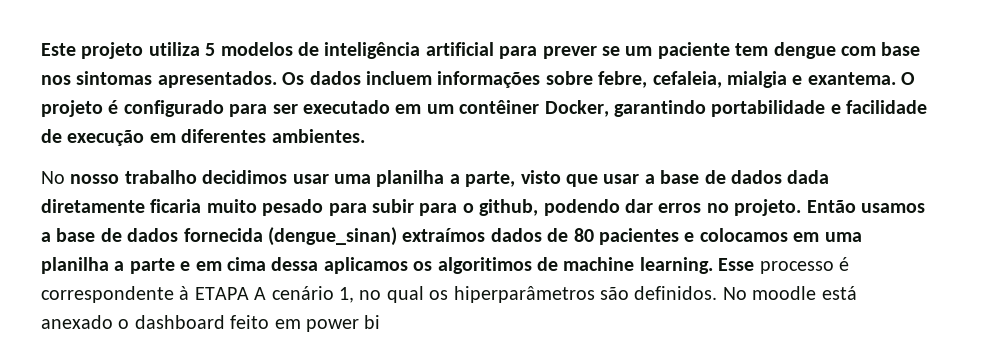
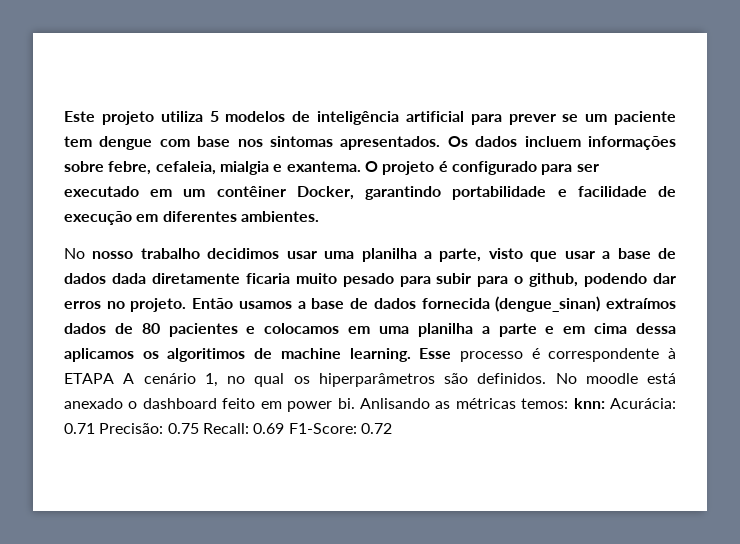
- No moodle está anexado o dashboard feito em power bi
+ No moodle está anexado o dashboard feito em power bi. Anlisando as métricas temos: knn: Acurácia: 0.71 Precisão: 0.75 Recall: 0.69 F1-Score: 0.72

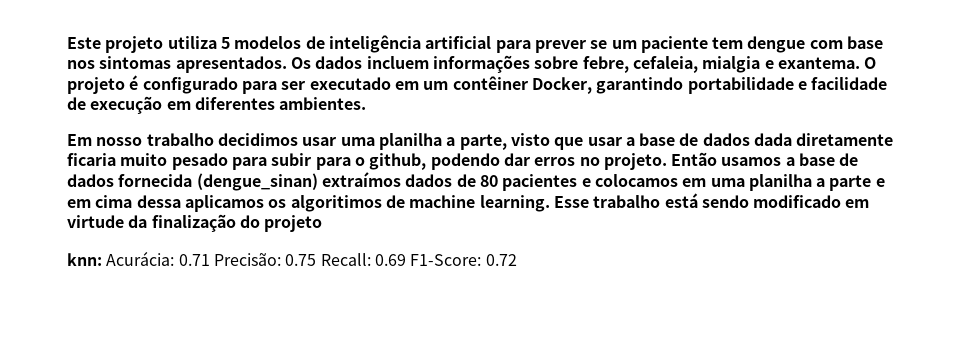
- No nosso trabalho decidimos usar uma planilha a parte, visto que usar a base de dados dada diretamente ficaria muito pesado para subir para o github, podendo dar erros no projeto.
+ Em nosso trabalho decidimos usar uma planilha a parte, visto que usar a base de dados dada diretamente ficaria muito pesado para subir para o github, podendo dar erros no projeto.
- Esse processo é correspondente à ETAPA A cenário 1, no qual os hiperparâmetros são definidos. No moodle está anexado o dashboard feito em power bi. Anlisando as métricas temos: knn: Acurácia: 0.71 Precisão: 0.75 Recall: 0.69 F1-Score: 0.72
+ Esse trabalho está sendo modificado em virtude da finalização do projeto
+ knn: Acurácia: 0.71 Precisão: 0.75 Recall: 0.69 F1-Score: 0.72

